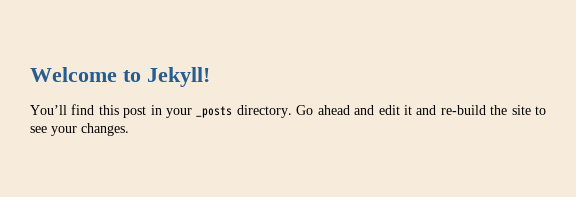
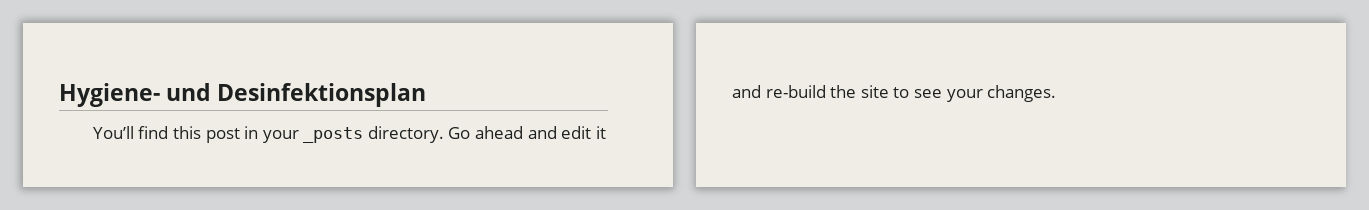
- Welcome to Jekyll!
+ Hygiene- und Desinfektionsplan

